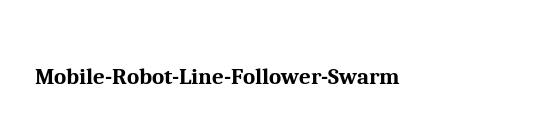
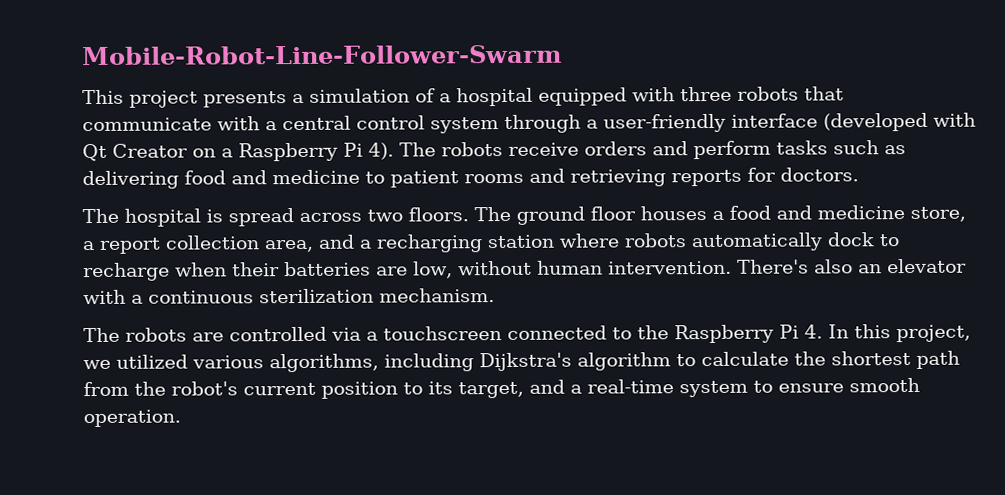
+ This project presents a simulation of a hospital equipped with three robots that communicate with a central control system through a user-friendly interface (developed with Qt Creator on a Raspberry Pi 4). The robots receive orders and perform tasks such as delivering food and medicine to patient rooms and retrieving reports for doctors.
+ The hospital is spread across two floors. The ground floor houses a food and medicine store, a report collection area, and a recharging station where robots automatically dock to recharge when their batteries are low, without human intervention. There's also an elevator with a continuous sterilization mechanism.
+ The robots are controlled via a touchscreen connected to the Raspberry Pi 4. In this project, we utilized various algorithms, including Dijkstra's algorithm to calculate the shortest path from the robot's current position to its target, and a real-time system to ensure smooth operation.

